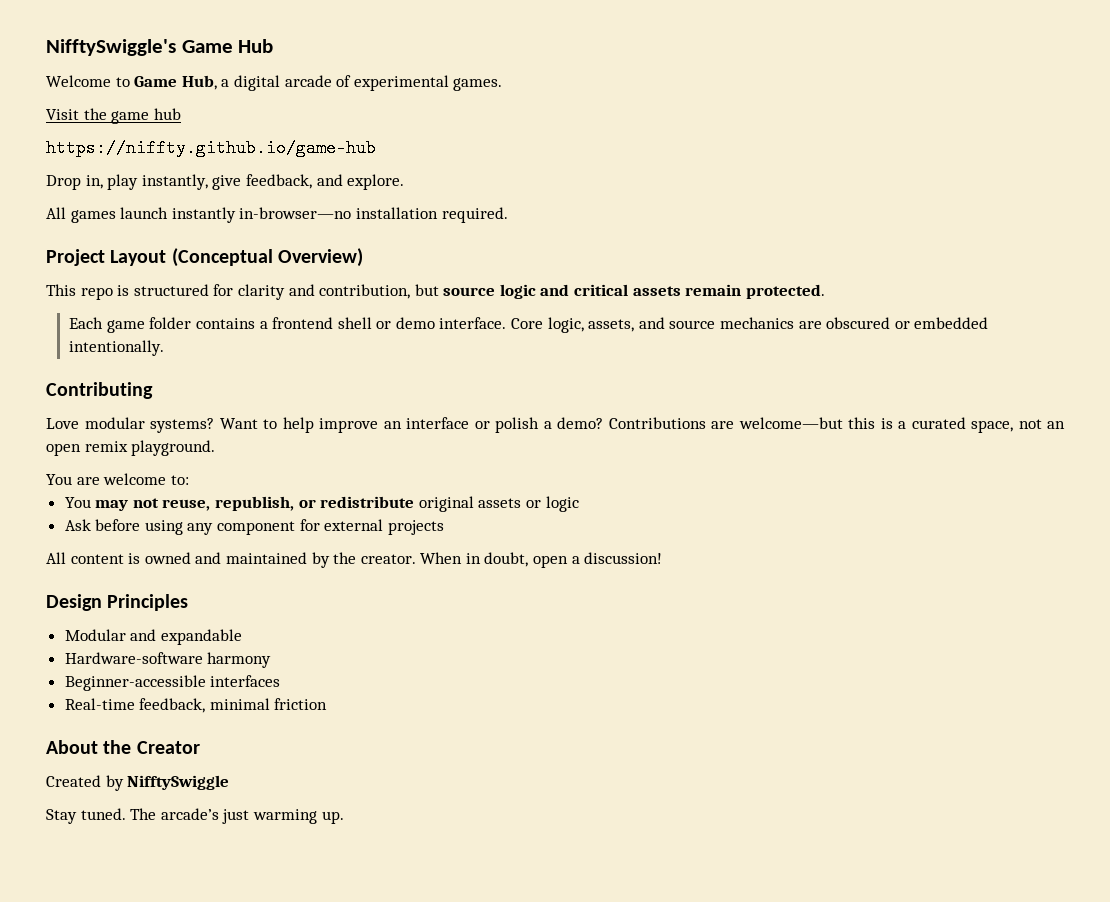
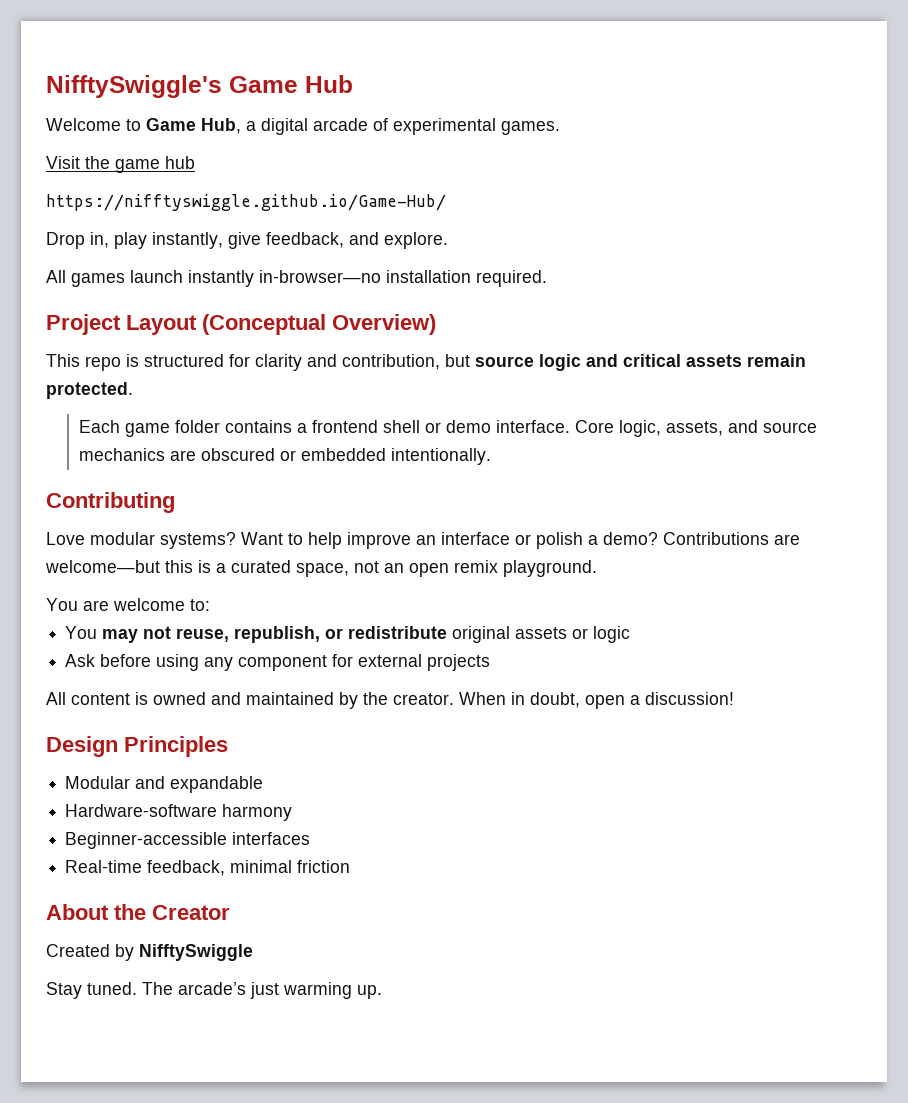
- https://niffty.github.io/game-hub
+ https://nifftyswiggle.github.io/Game-Hub/

